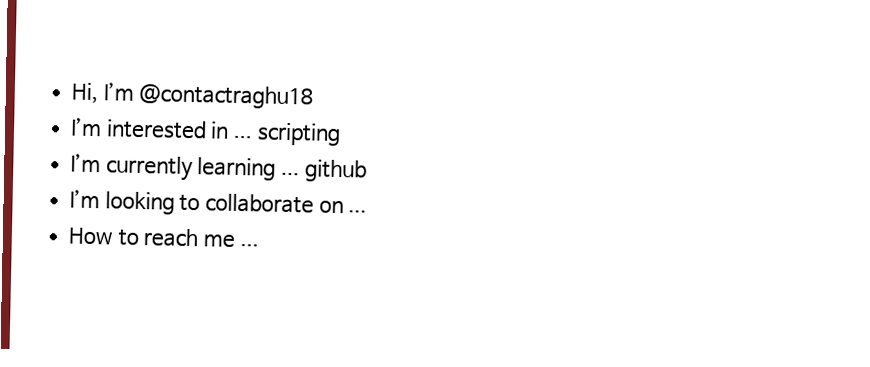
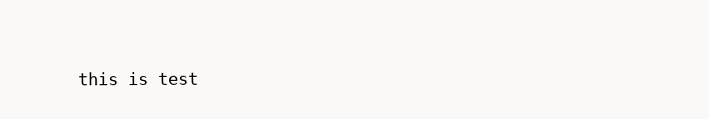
- Hi, I’m @contactraghu18
- I’m interested in ... scripting
- I’m currently learning ... github
- I’m looking to collaborate on ...
- How to reach me ...
+ this is test

